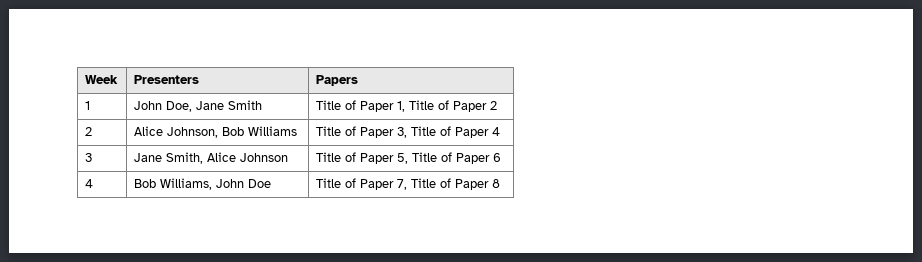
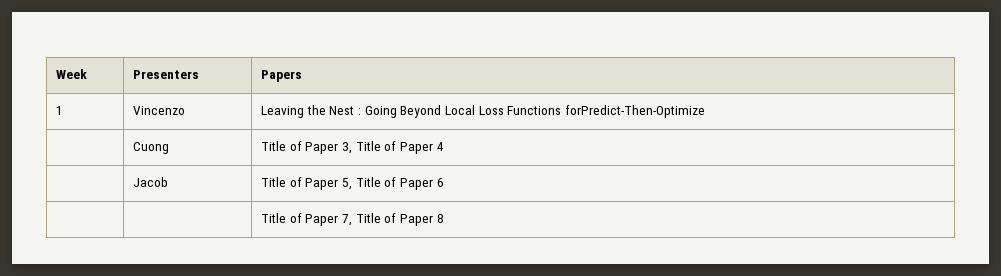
- 1 | John Doe, Jane Smith | Title of Paper 1, Title of Paper 2
- 2 | Alice Johnson, Bob Williams | Title of Paper 3, Title of Paper 4
+ 1 | Vincenzo | Leaving the Nest : Going Beyond Local Loss Functions forPredict-Then-Optimize
+ | Cuong | Title of Paper 3, Title of Paper 4
- 3 | Jane Smith, Alice Johnson | Title of Paper 5, Title of Paper 6
+ | Jacob | Title of Paper 5, Title of Paper 6
- 4 | Bob Williams, John Doe | Title of Paper 7, Title of Paper 8
+ | | Title of Paper 7, Title of Paper 8

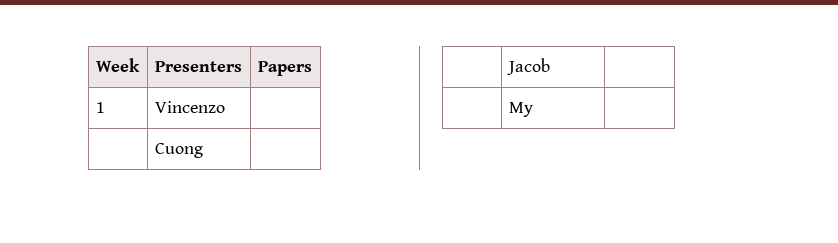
- 1 | Vincenzo | Leaving the Nest : Going Beyond Local Loss Functions forPredict-Then-Optimize
- | Cuong | Title of Paper 3, Title of Paper 4
- | Jacob | Title of Paper 5, Title of Paper 6
- | | Title of Paper 7, Title of Paper 8
+ 1 | Vincenzo |
+ | Cuong |
+ | Jacob |
+ | My |

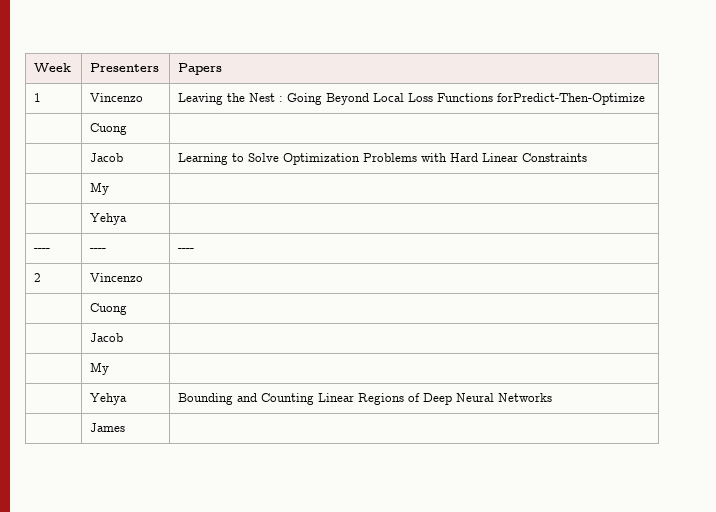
- 1 | Vincenzo |
+ 1 | Vincenzo | Leaving the Nest : Going Beyond Local Loss Functions forPredict-Then-Optimize
+ | Cuong |
+ | Jacob | Learning to Solve Optimization Problems with Hard Linear Constraints
+ | My |
+ | Yehya |
+ ---- | ---- | ----
+ 2 | Vincenzo |
  | Cuong |
  | Jacob |
  | My |
+ | Yehya | Bounding and Counting Linear Regions of Deep Neural Networks
+ | James |

